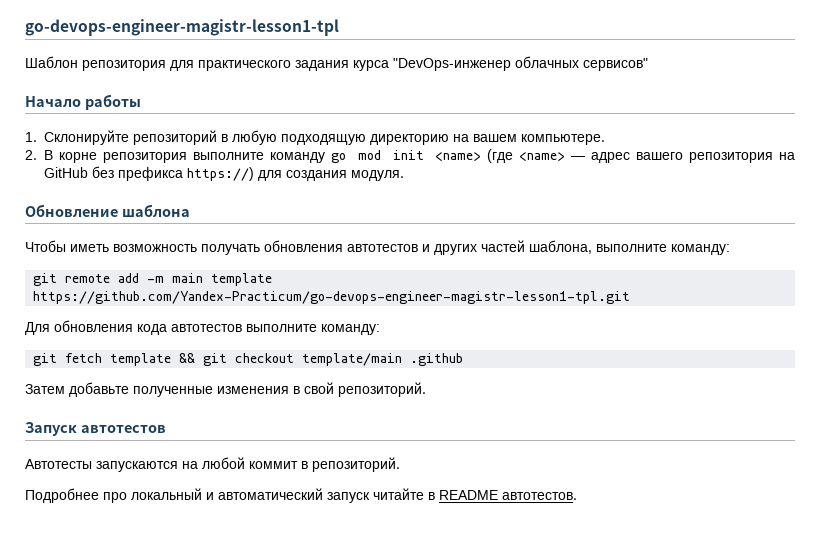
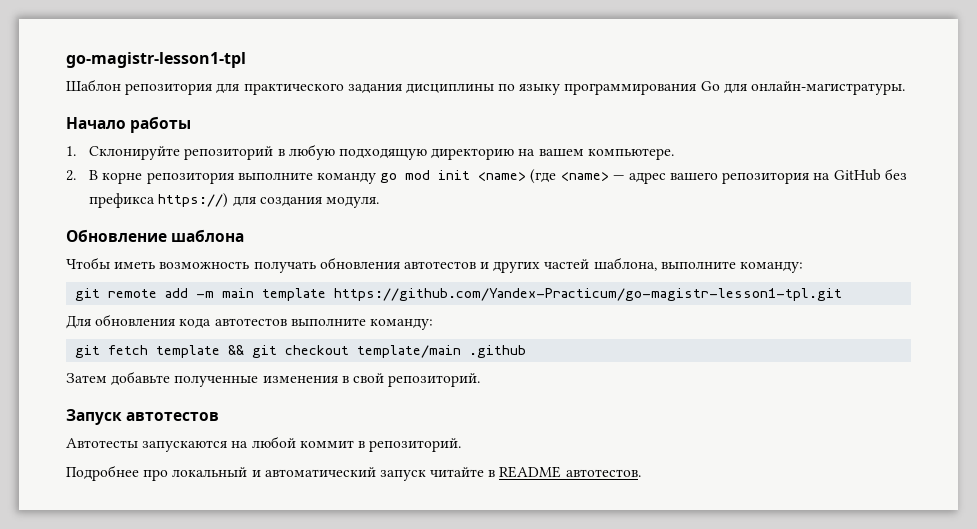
- go-devops-engineer-magistr-lesson1-tpl
+ go-magistr-lesson1-tpl
- Шаблон репозитория для практического задания курса "DevOps-инженер облачных сервисов"
+ Шаблон репозитория для практического задания дисциплины по языку программирования Go для онлайн-магистратуры.
- git remote add -m main template https://github.com/Yandex-Practicum/go-devops-engineer-magistr-lesson1-tpl.git
+ git remote add -m main template https://github.com/Yandex-Practicum/go-magistr-lesson1-tpl.git

